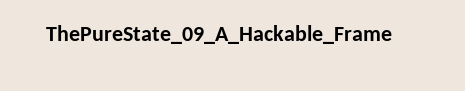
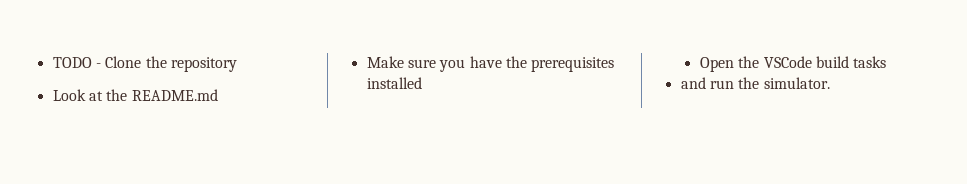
- ThePureState_09_A_Hackable_Frame
+ TODO - Clone the repository
+ Look at the README.md
+ Make sure you have the prerequisites installed
+ Open the VSCode build tasks
+ and run the simulator.

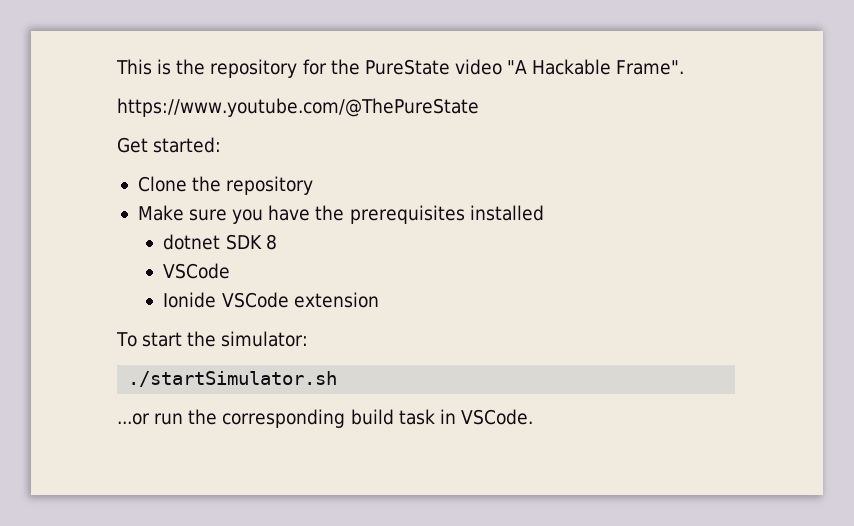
- TODO - Clone the repository
+ This is the repository for the PureState video "A Hackable Frame".
+ https://www.youtube.com/@ThePureState
+ Get started:
+ Clone the repository
- Look at the README.md
- Open the VSCode build tasks
- and run the simulator.
+ dotnet SDK 8
+ VSCode
+ Ionide VSCode extension
+ To start the simulator:
+ ./startSimulator.sh
+ ...or run the corresponding build task in VSCode.

